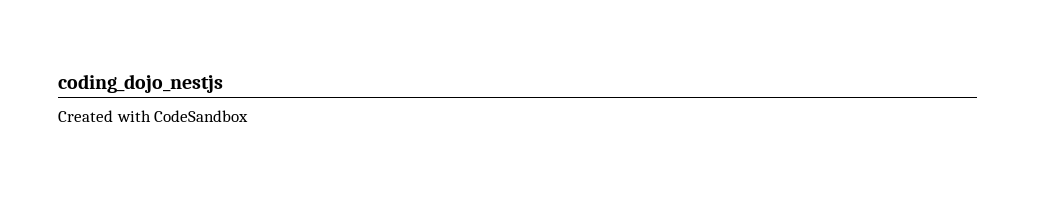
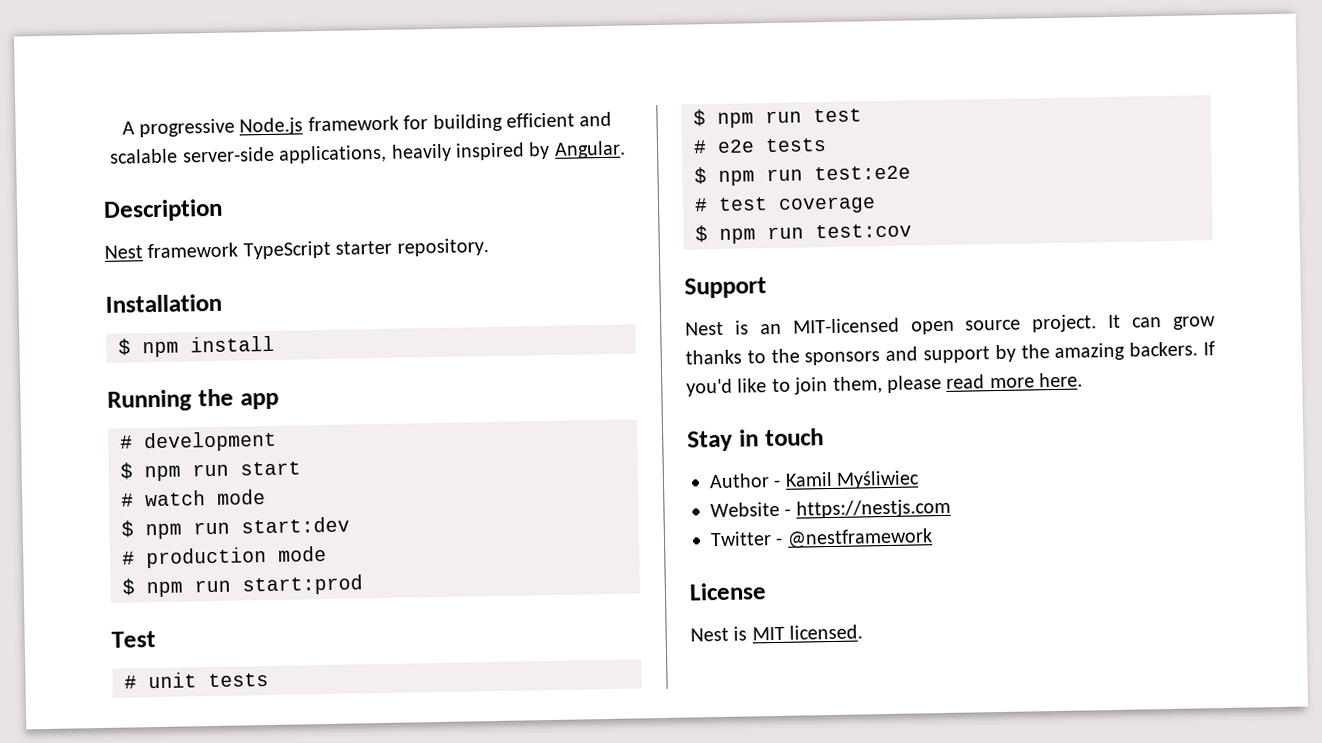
- coding_dojo_nestjs
- Created with CodeSandbox
+ A progressive Node.js framework for building efficient and scalable server-side applications, heavily inspired by Angular.
+ Description
+ Nest framework TypeScript starter repository.
+ Installation
+ $ npm install
+ Running the app
+ # development
+ $ npm run start
+ # watch mode
+ $ npm run start:dev
+ # production mode
+ $ npm run start:prod
+ Test
+ # unit tests
+ $ npm run test
+ # e2e tests
+ $ npm run test:e2e
+ # test coverage
+ $ npm run test:cov
+ Support
+ Nest is an MIT-licensed open source project. It can grow thanks to the sponsors and support by the amazing backers. If you'd like to join them, please read more here.
+ Stay in touch
+ Author - Kamil Myśliwiec
+ Website - https://nestjs.com
+ Twitter - @nestframework
+ License
+ Nest is MIT licensed.

